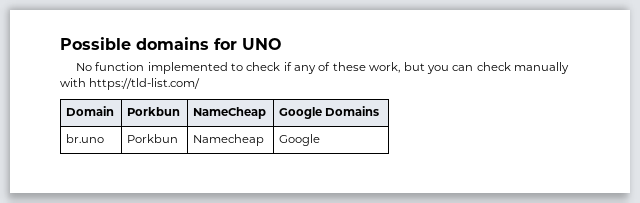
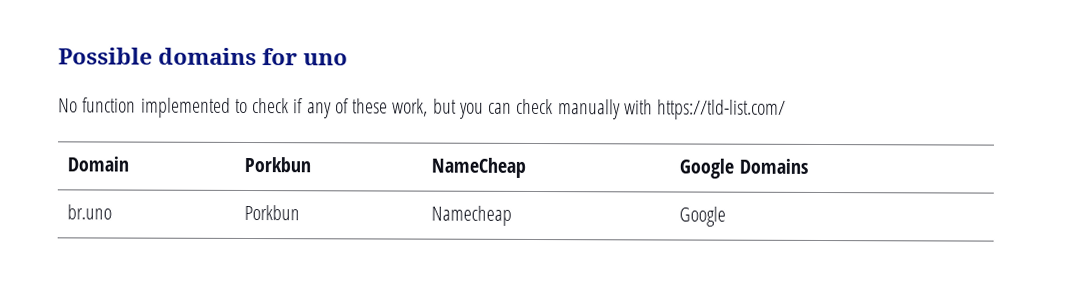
- Possible domains for UNO
+ Possible domains for uno

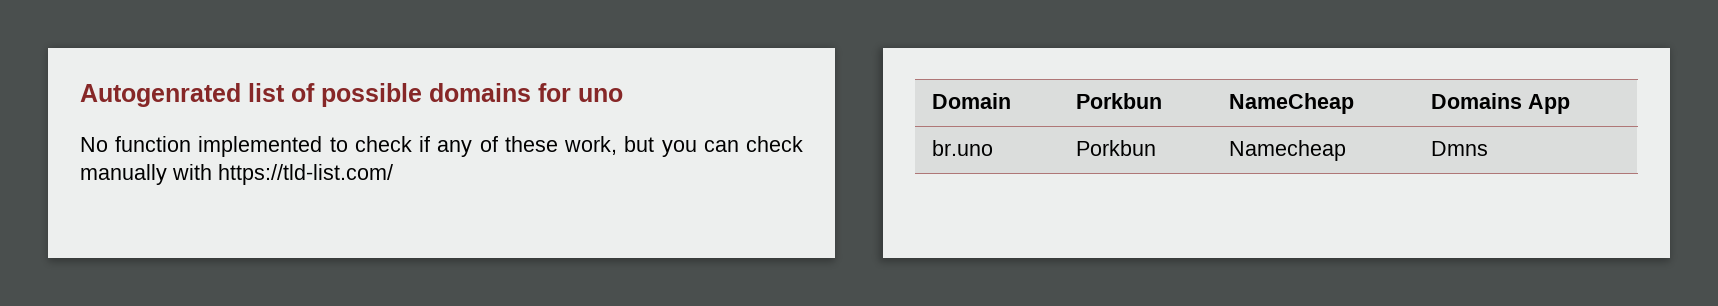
- Possible domains for uno
+ Autogenrated list of possible domains for uno
- Domain | Porkbun | NameCheap | Google Domains
+ Domain | Porkbun | NameCheap | Domains App
- br.uno | Porkbun | Namecheap | Google
+ br.uno | Porkbun | Namecheap | Dmns

